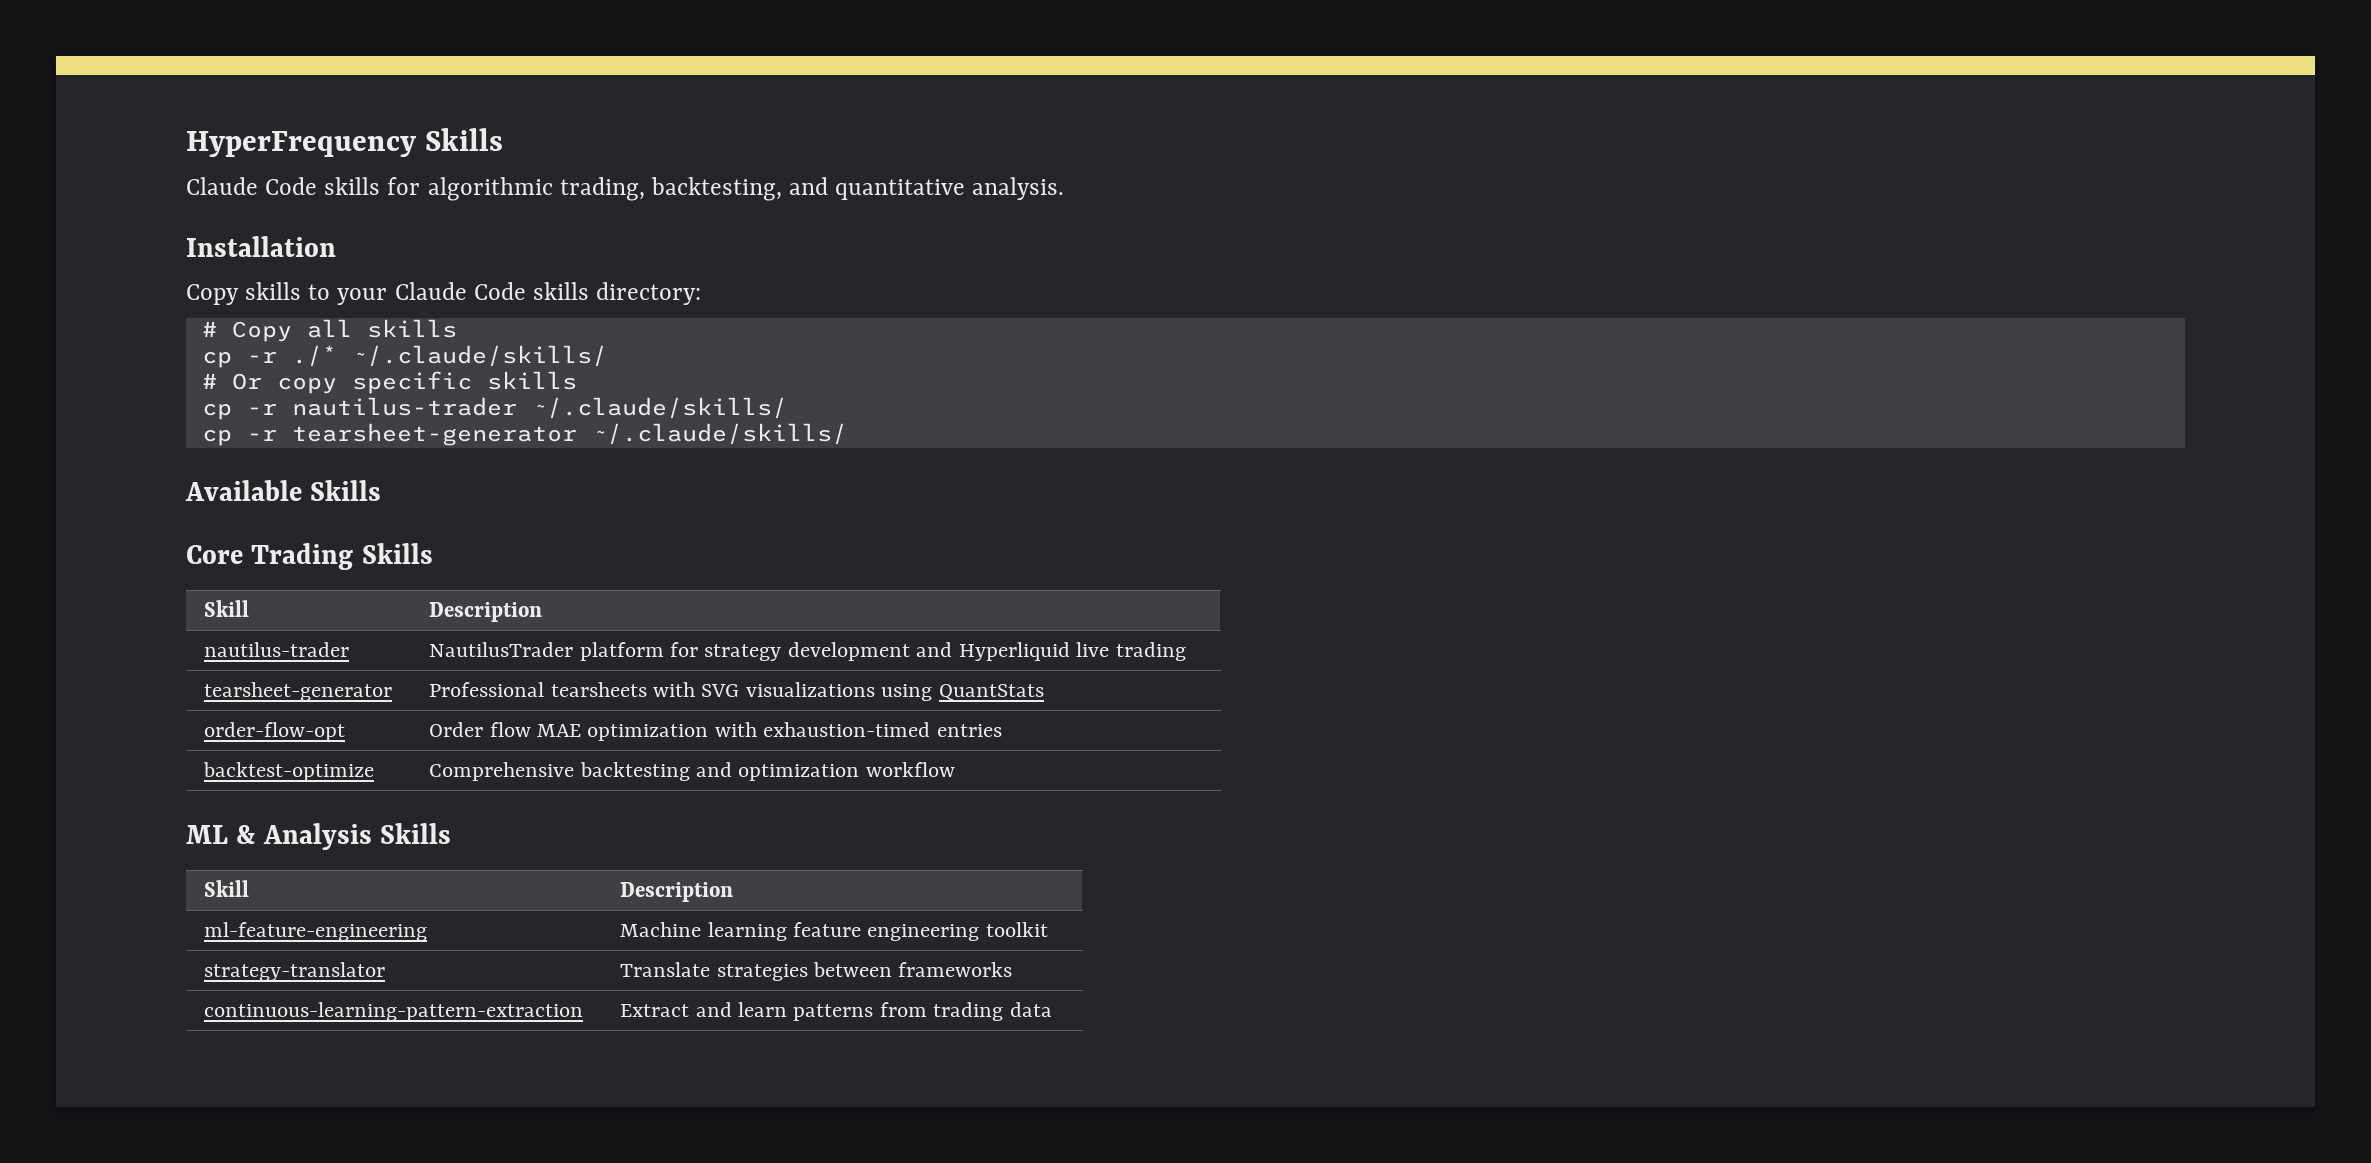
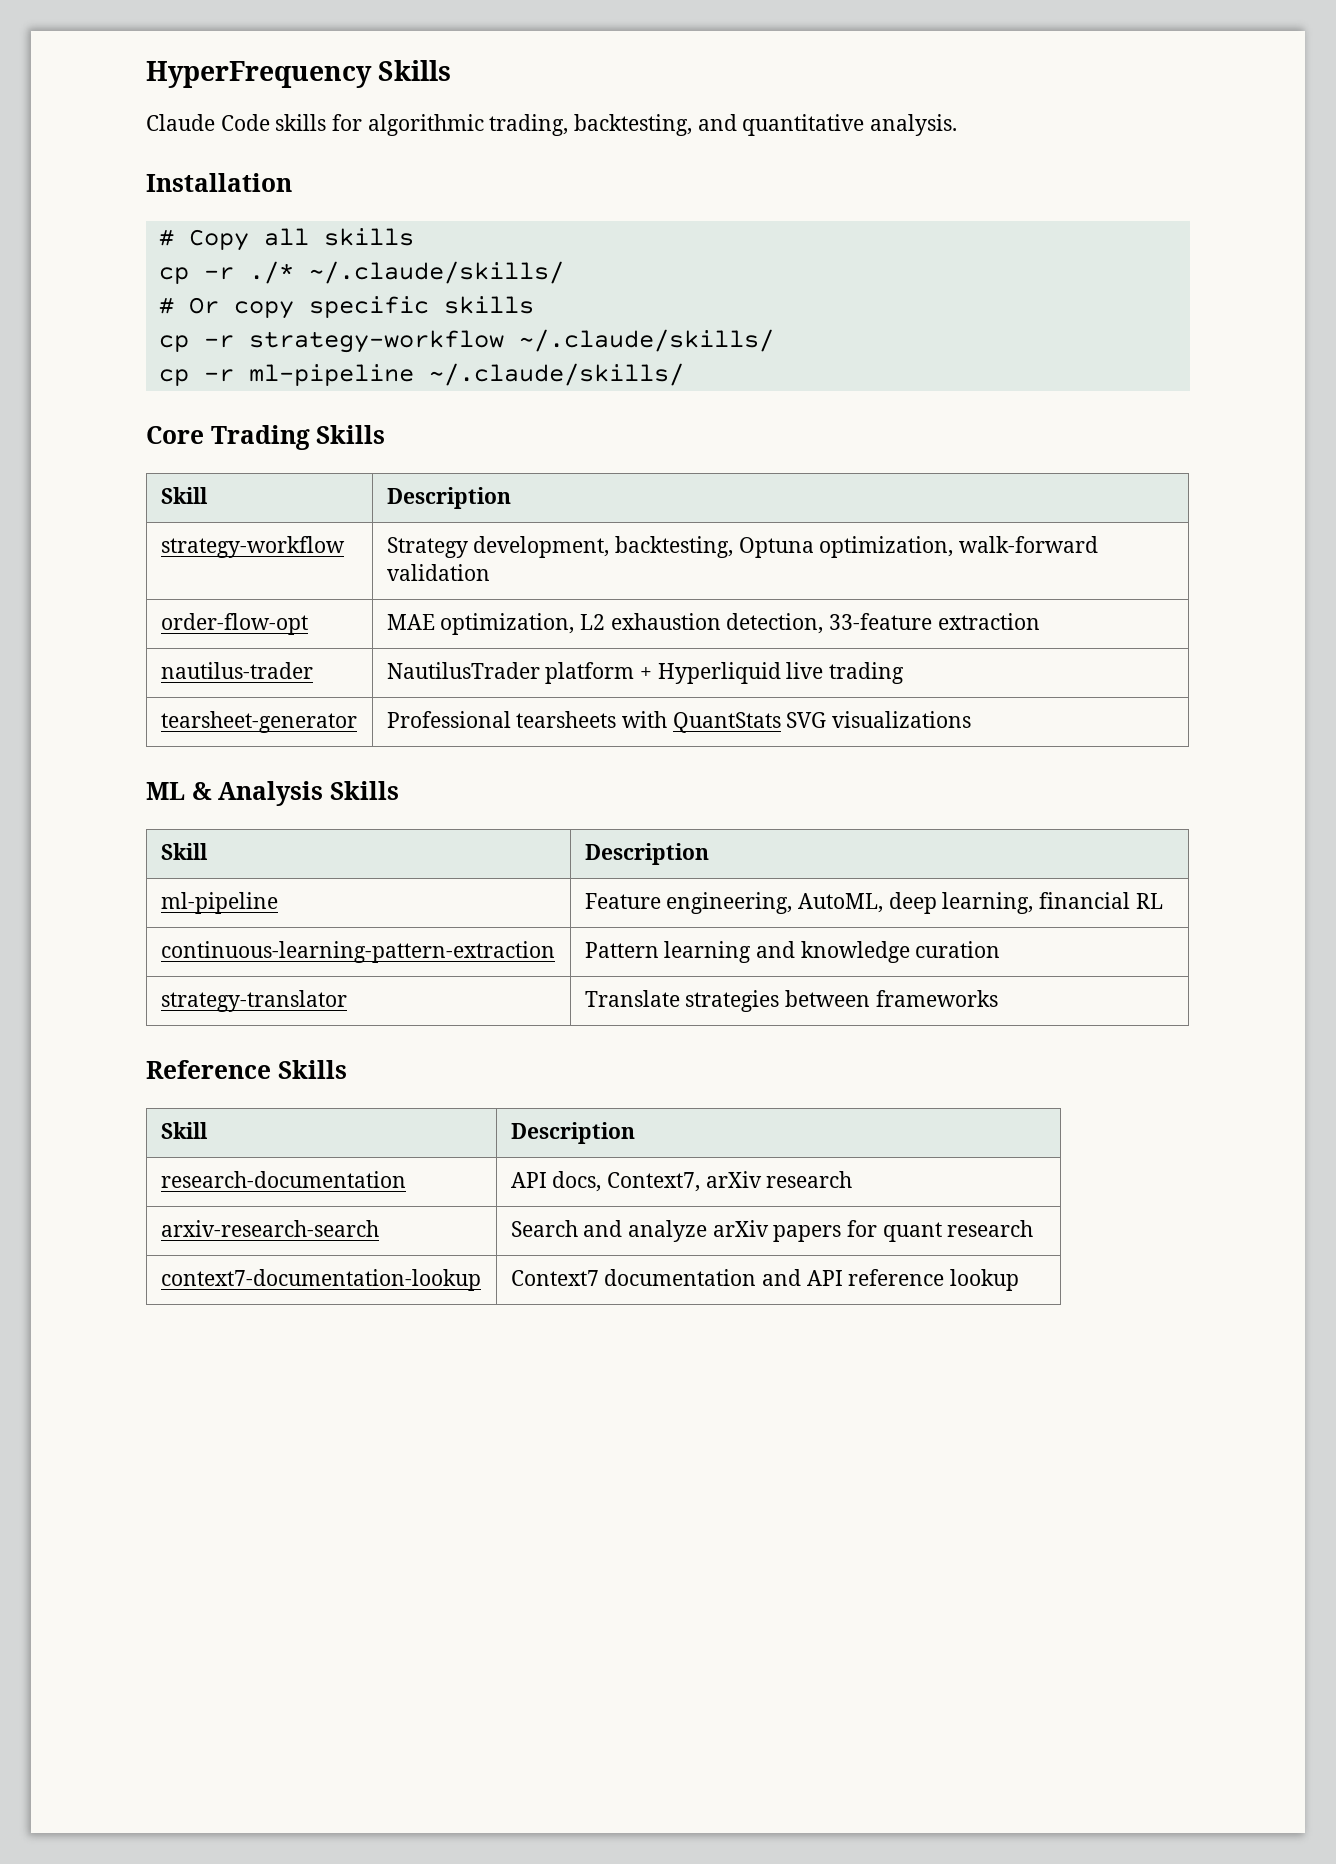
- Copy skills to your Claude Code skills directory:
- cp -r nautilus-trader ~/.claude/skills/
+ cp -r strategy-workflow ~/.claude/skills/
- cp -r tearsheet-generator ~/.claude/skills/
- Available Skills
+ cp -r ml-pipeline ~/.claude/skills/
+ strategy-workflow | Strategy development, backtesting, Optuna optimization, walk-forward validation
+ order-flow-opt | MAE optimization, L2 exhaustion detection, 33-feature extraction
- nautilus-trader | NautilusTrader platform for strategy development and Hyperliquid live trading
+ nautilus-trader | NautilusTrader platform + Hyperliquid live trading
- tearsheet-generator | Professional tearsheets with SVG visualizations using QuantStats
- order-flow-opt | Order flow MAE optimization with exhaustion-timed entries
- backtest-optimize | Comprehensive backtesting and optimization workflow
+ tearsheet-generator | Professional tearsheets with QuantStats SVG visualizations
- ml-feature-engineering | Machine learning feature engineering toolkit
+ ml-pipeline | Feature engineering, AutoML, deep learning, financial RL
+ continuous-learning-pattern-extraction | Pattern learning and knowledge curation
- continuous-learning-pattern-extraction | Extract and learn patterns from trading data
+ Reference Skills
+ Skill | Description
+ research-documentation | API docs, Context7, arXiv research
+ arxiv-research-search | Search and analyze arXiv papers for quant research
+ context7-documentation-lookup | Context7 documentation and API reference lookup

